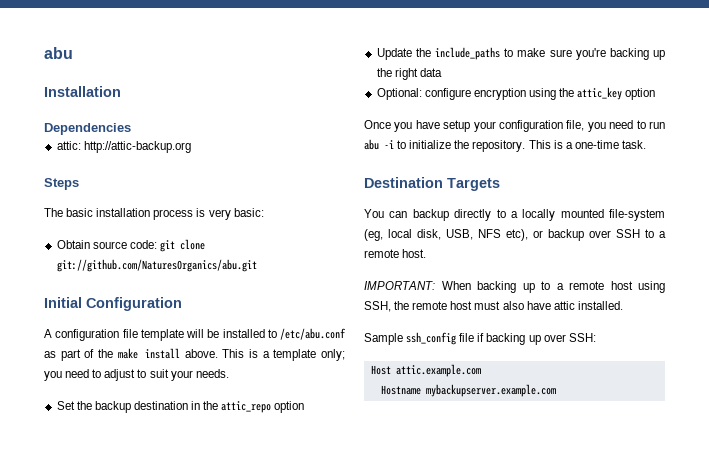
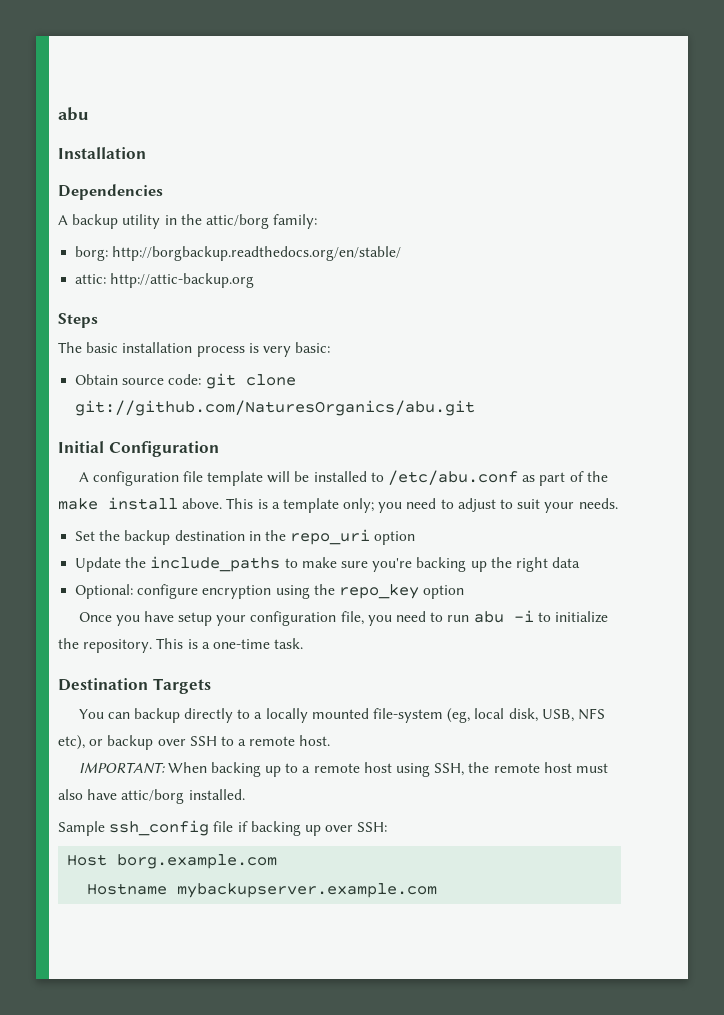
+ A backup utility in the attic/borg family:
+ borg: http://borgbackup.readthedocs.org/en/stable/
- Set the backup destination in the attic_repo option
+ Set the backup destination in the repo_uri option
- Optional: configure encryption using the attic_key option
+ Optional: configure encryption using the repo_key option
- IMPORTANT: When backing up to a remote host using SSH, the remote host must also have attic installed.
+ IMPORTANT: When backing up to a remote host using SSH, the remote host must also have attic/borg installed.
- Host attic.example.com
+ Host borg.example.com

